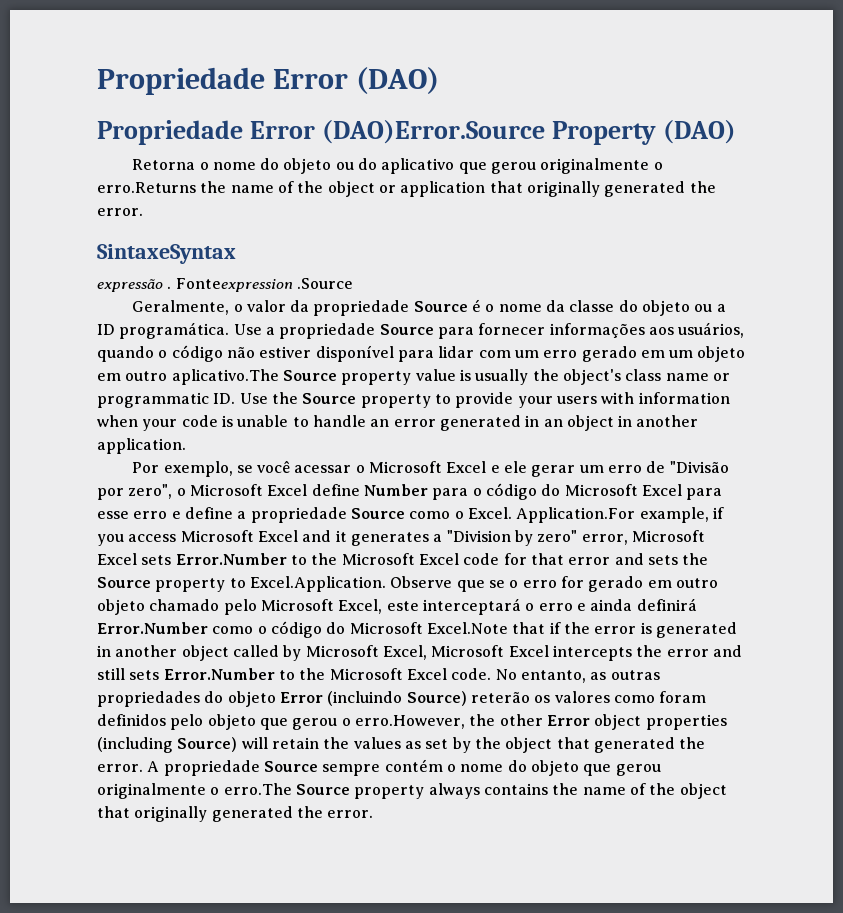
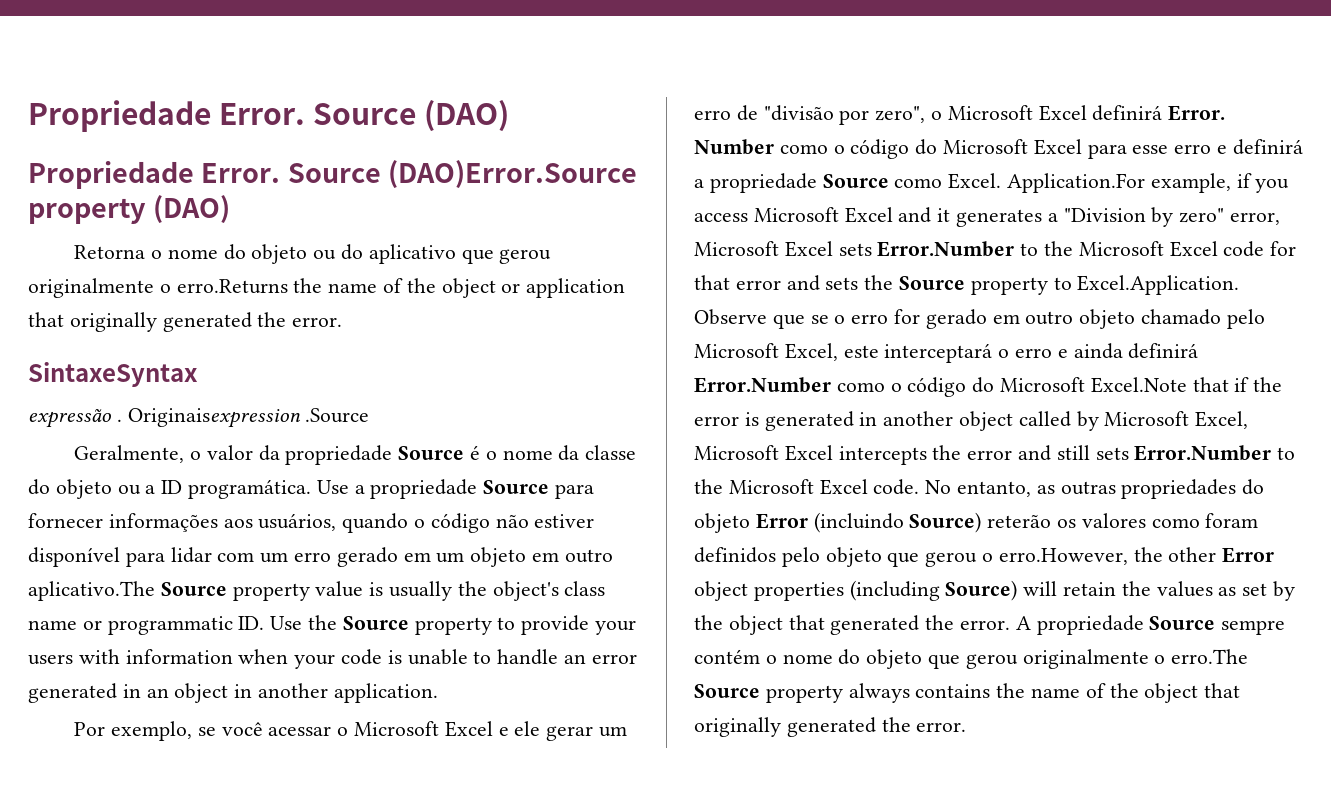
- Propriedade Error (DAO)
+ Propriedade Error. Source (DAO)
- Propriedade Error (DAO)Error.Source Property (DAO)
+ Propriedade Error. Source (DAO)Error.Source property (DAO)
- Fonteexpression .Source
+ Originaisexpression .Source
- Por exemplo, se você acessar o Microsoft Excel e ele gerar um erro de "Divisão por zero", o Microsoft Excel define Number para o código do Microsoft Excel para esse erro e define a propriedade Source como o Excel.
+ Por exemplo, se você acessar o Microsoft Excel e ele gerar um erro de "divisão por zero", o Microsoft Excel definirá Error. Number como o código do Microsoft Excel para esse erro e definirá a propriedade Source como Excel.

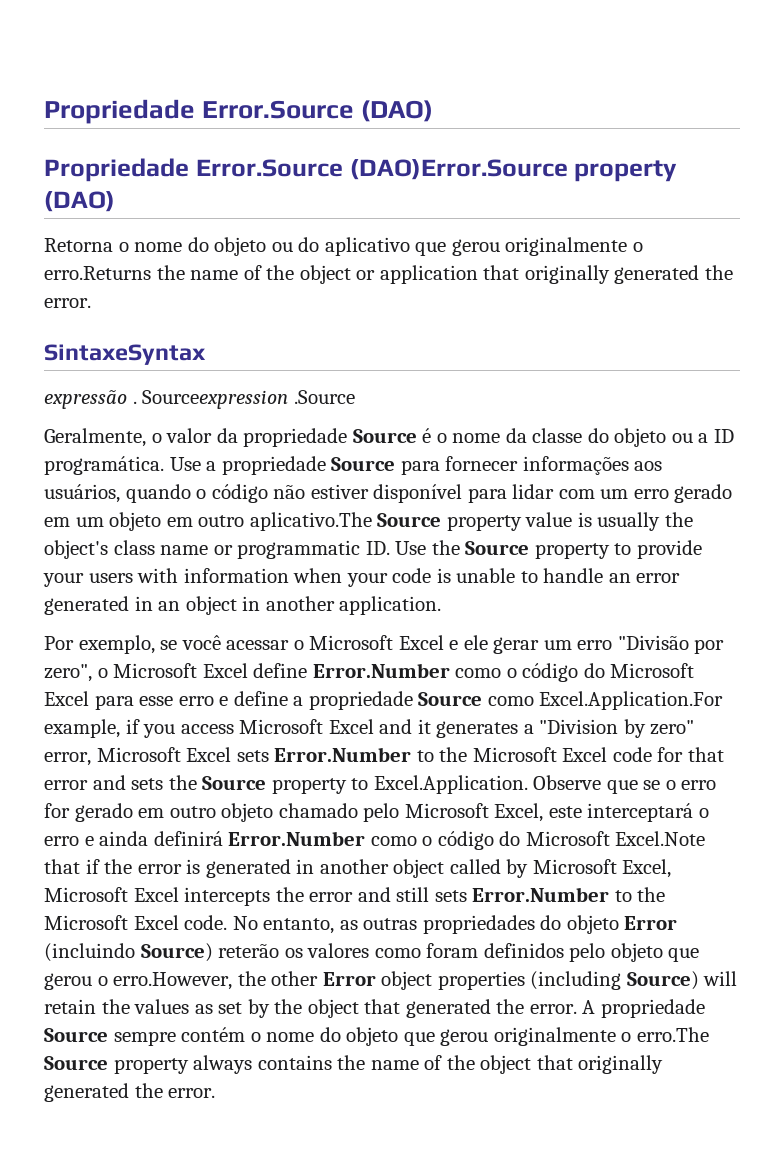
- Propriedade Error. Source (DAO)
+ Propriedade Error.Source (DAO)
- Propriedade Error. Source (DAO)Error.Source property (DAO)
+ Propriedade Error.Source (DAO)Error.Source property (DAO)
- Originaisexpression .Source
+ Sourceexpression .Source
- Por exemplo, se você acessar o Microsoft Excel e ele gerar um erro de "divisão por zero", o Microsoft Excel definirá Error. Number como o código do Microsoft Excel para esse erro e definirá a propriedade Source como Excel. Application.For example, if you access Microsoft Excel and it generates a "Division by zero" error, Microsoft Excel sets Error.Number to the Microsoft Excel code for that error and sets the Source property to Excel.Application. Observe que se o erro for gerado em outro objeto chamado pelo Microsoft Excel, este interceptará o erro e ainda definirá Error.Number como o código do Microsoft Excel.Note that if the error is generated in another object called by Microsoft Excel, Microsoft Excel intercepts the error and still sets Error.Number to the Microsoft Excel code.
+ Por exemplo, se você acessar o Microsoft Excel e ele gerar um erro "Divisão por zero", o Microsoft Excel define Error.Number como o código do Microsoft Excel para esse erro e define a propriedade Source como Excel.Application.For example, if you access Microsoft Excel and it generates a "Division by zero" error, Microsoft Excel sets Error.Number to the Microsoft Excel code for that error and sets the Source property to Excel.Application. Observe que se o erro for gerado em outro objeto chamado pelo Microsoft Excel, este interceptará o erro e ainda definirá Error.Number como o código do Microsoft Excel.Note that if the error is generated in another object called by Microsoft Excel, Microsoft Excel intercepts the error and still sets Error.Number to the Microsoft Excel code.

